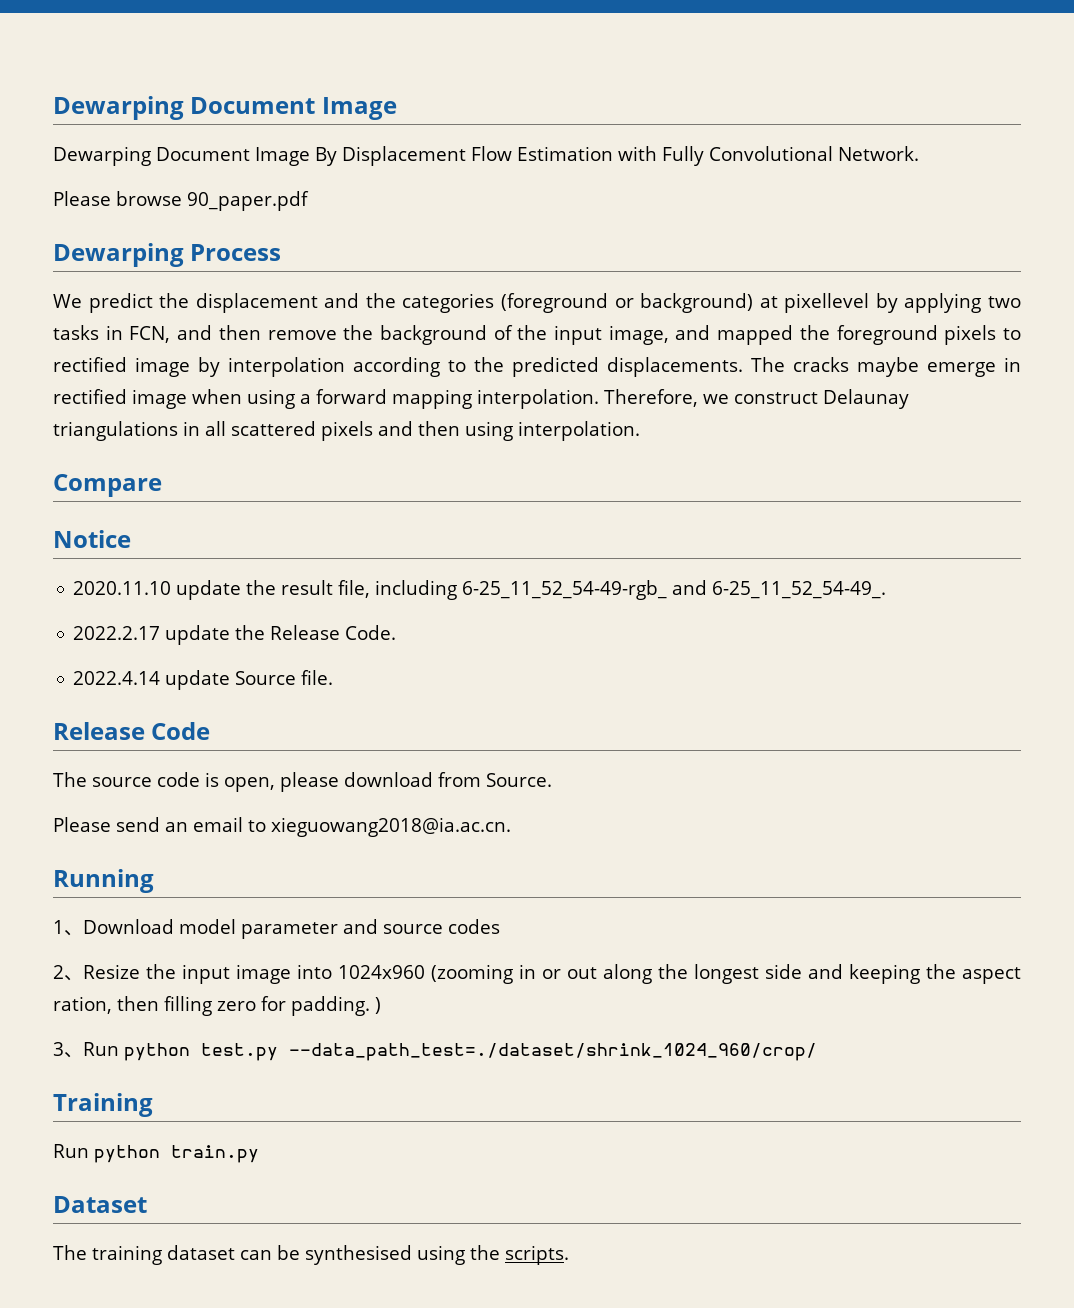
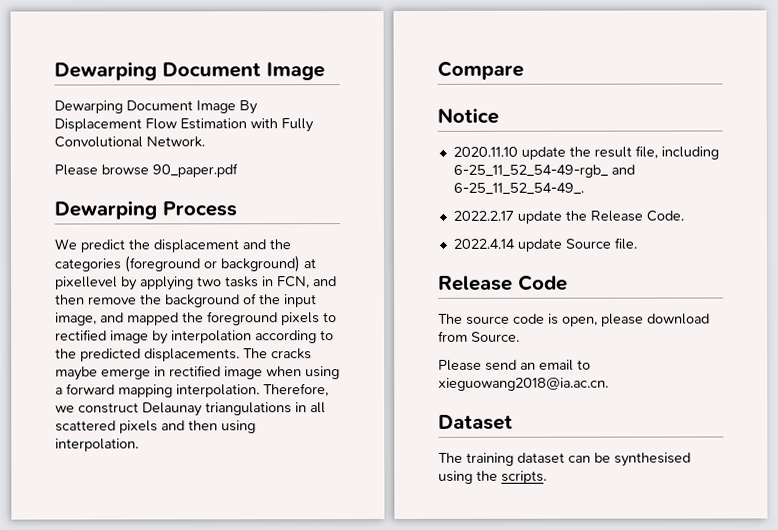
- Running
- 1、Download model parameter and source codes
- 2、Resize the input image into 1024x960 (zooming in or out along the longest side and keeping the aspect ration, then filling zero for padding. )
- 3、Run python test.py --data_path_test=./dataset/shrink_1024_960/crop/
- Training
- Run python train.py

